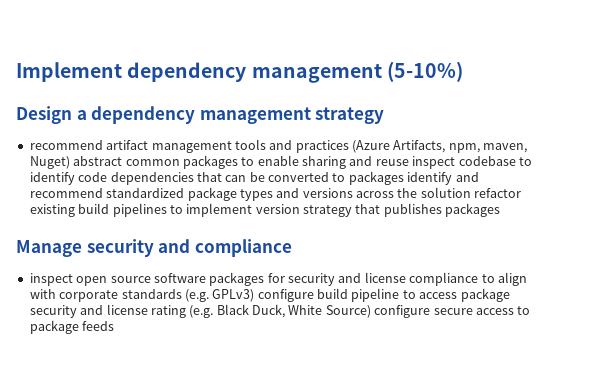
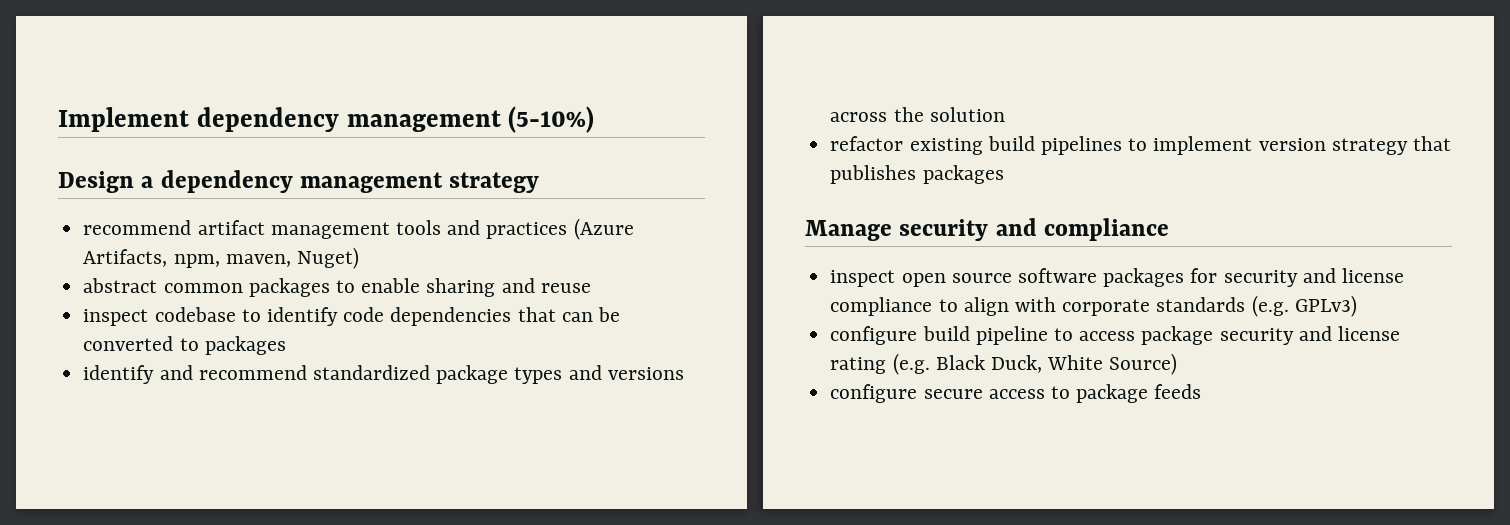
- recommend artifact management tools and practices (Azure Artifacts, npm, maven, Nuget) abstract common packages to enable sharing and reuse inspect codebase to identify code dependencies that can be converted to packages identify and recommend standardized package types and versions across the solution refactor existing build pipelines to implement version strategy that publishes packages
+ recommend artifact management tools and practices (Azure Artifacts, npm, maven, Nuget)
+ abstract common packages to enable sharing and reuse
+ inspect codebase to identify code dependencies that can be converted to packages
+ identify and recommend standardized package types and versions across the solution
+ refactor existing build pipelines to implement version strategy that publishes packages
- inspect open source software packages for security and license compliance to align with corporate standards (e.g. GPLv3) configure build pipeline to access package security and license rating (e.g. Black Duck, White Source) configure secure access to package feeds
+ inspect open source software packages for security and license compliance to align with corporate standards (e.g. GPLv3)
+ configure build pipeline to access package security and license rating (e.g. Black Duck, White Source)
+ configure secure access to package feeds

